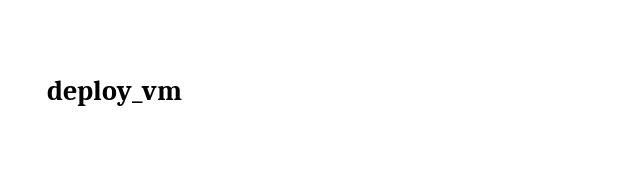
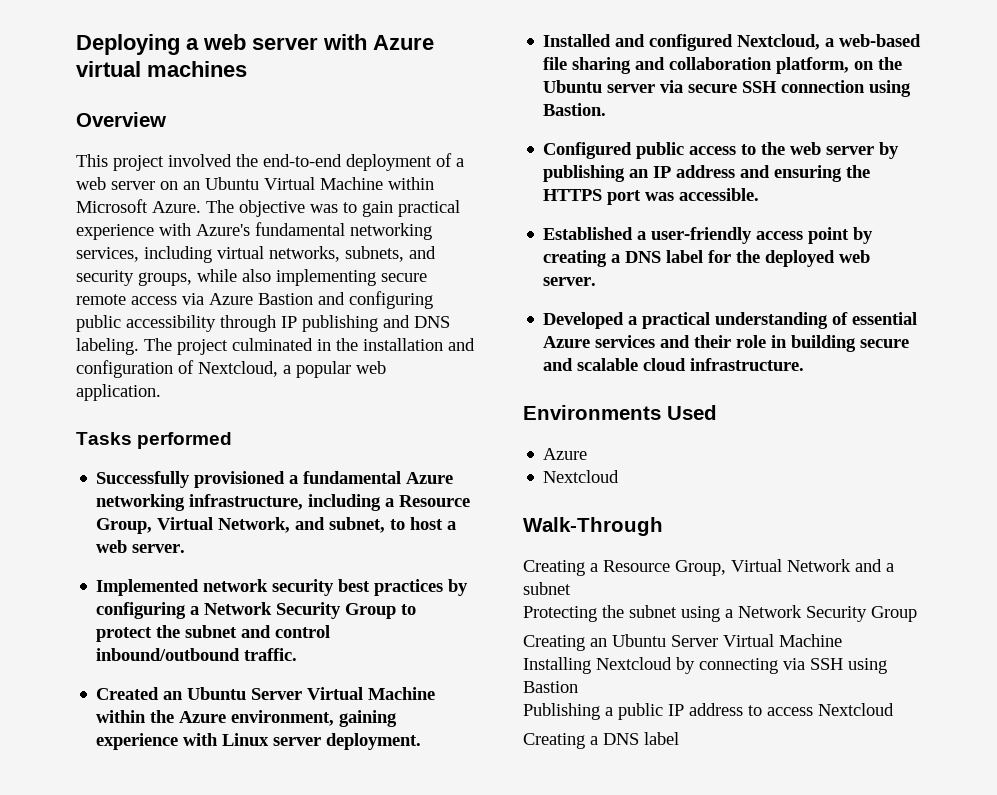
- deploy_vm
+ Deploying a web server with Azure virtual machines
+ Overview
+ This project involved the end-to-end deployment of a web server on an Ubuntu Virtual Machine within Microsoft Azure. The objective was to gain practical experience with Azure's fundamental networking services, including virtual networks, subnets, and security groups, while also implementing secure remote access via Azure Bastion and configuring public accessibility through IP publishing and DNS labeling. The project culminated in the installation and configuration of Nextcloud, a popular web application.
+ Tasks performed
+ Successfully provisioned a fundamental Azure networking infrastructure, including a Resource Group, Virtual Network, and subnet, to host a web server.
+ Implemented network security best practices by configuring a Network Security Group to protect the subnet and control inbound/outbound traffic.
+ Created an Ubuntu Server Virtual Machine within the Azure environment, gaining experience with Linux server deployment.
+ Installed and configured Nextcloud, a web-based file sharing and collaboration platform, on the Ubuntu server via secure SSH connection using Bastion.
+ Configured public access to the web server by publishing an IP address and ensuring the HTTPS port was accessible.
+ Established a user-friendly access point by creating a DNS label for the deployed web server.
+ Developed a practical understanding of essential Azure services and their role in building secure and scalable cloud infrastructure.
+ Environments Used
+ Azure
+ Nextcloud
+ Walk-Through
+ Creating a Resource Group, Virtual Network and a subnet
+ Protecting the subnet using a Network Security Group
+ Creating an Ubuntu Server Virtual Machine
+ Installing Nextcloud by connecting via SSH using Bastion
+ Publishing a public IP address to access Nextcloud
+ Creating a DNS label

